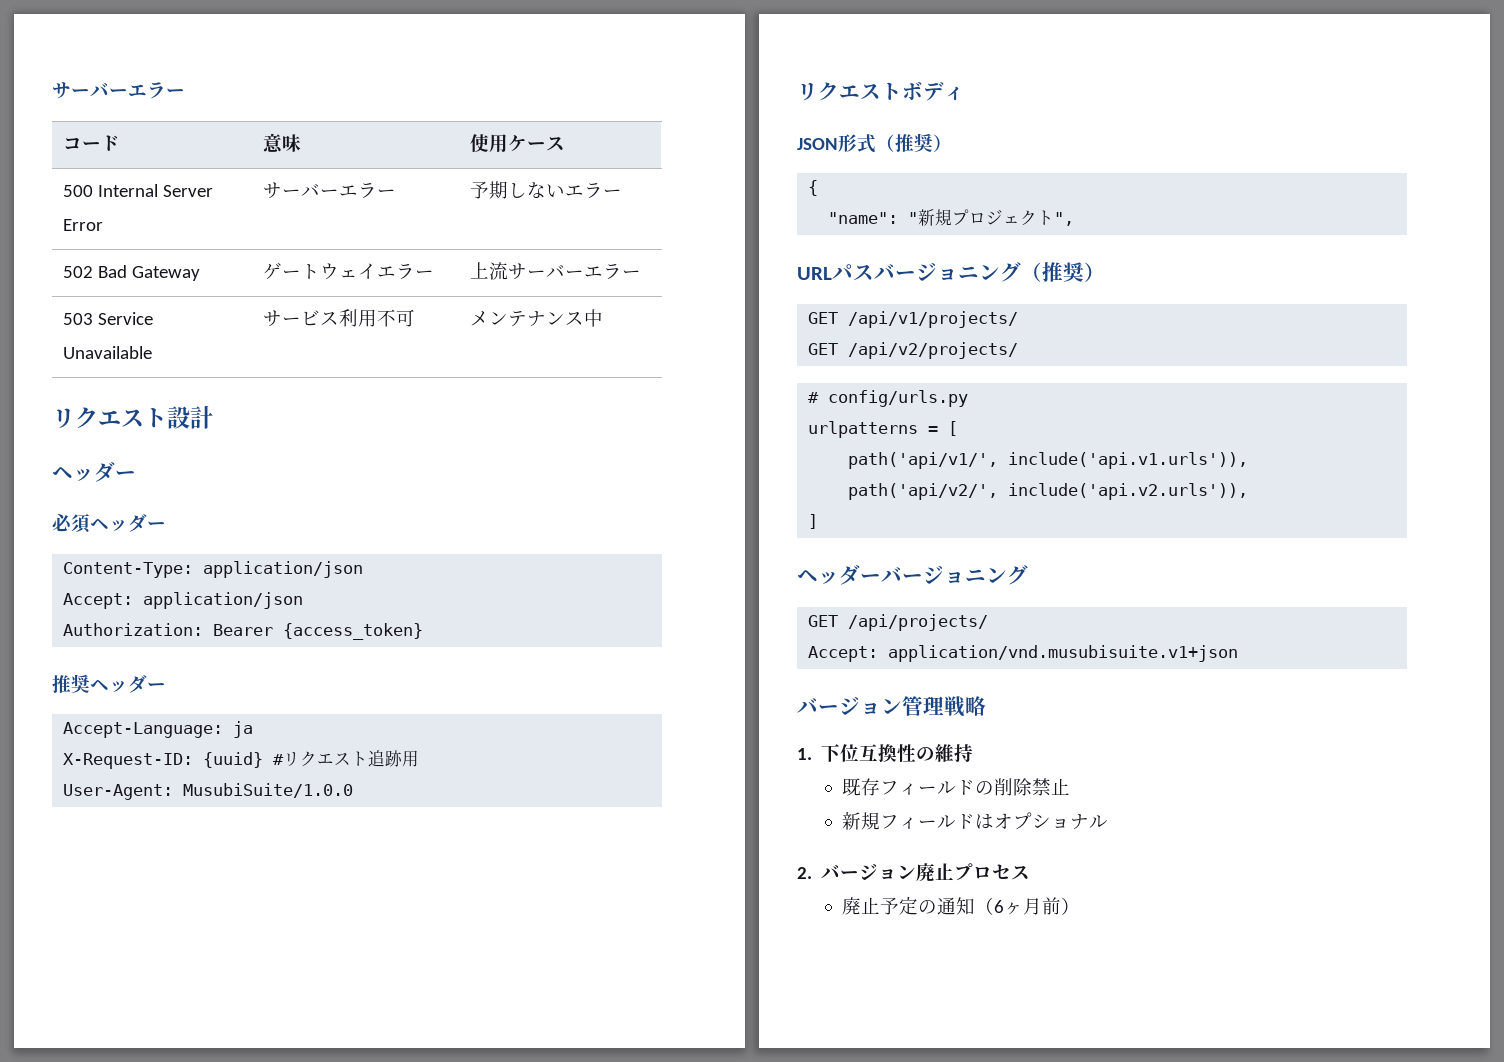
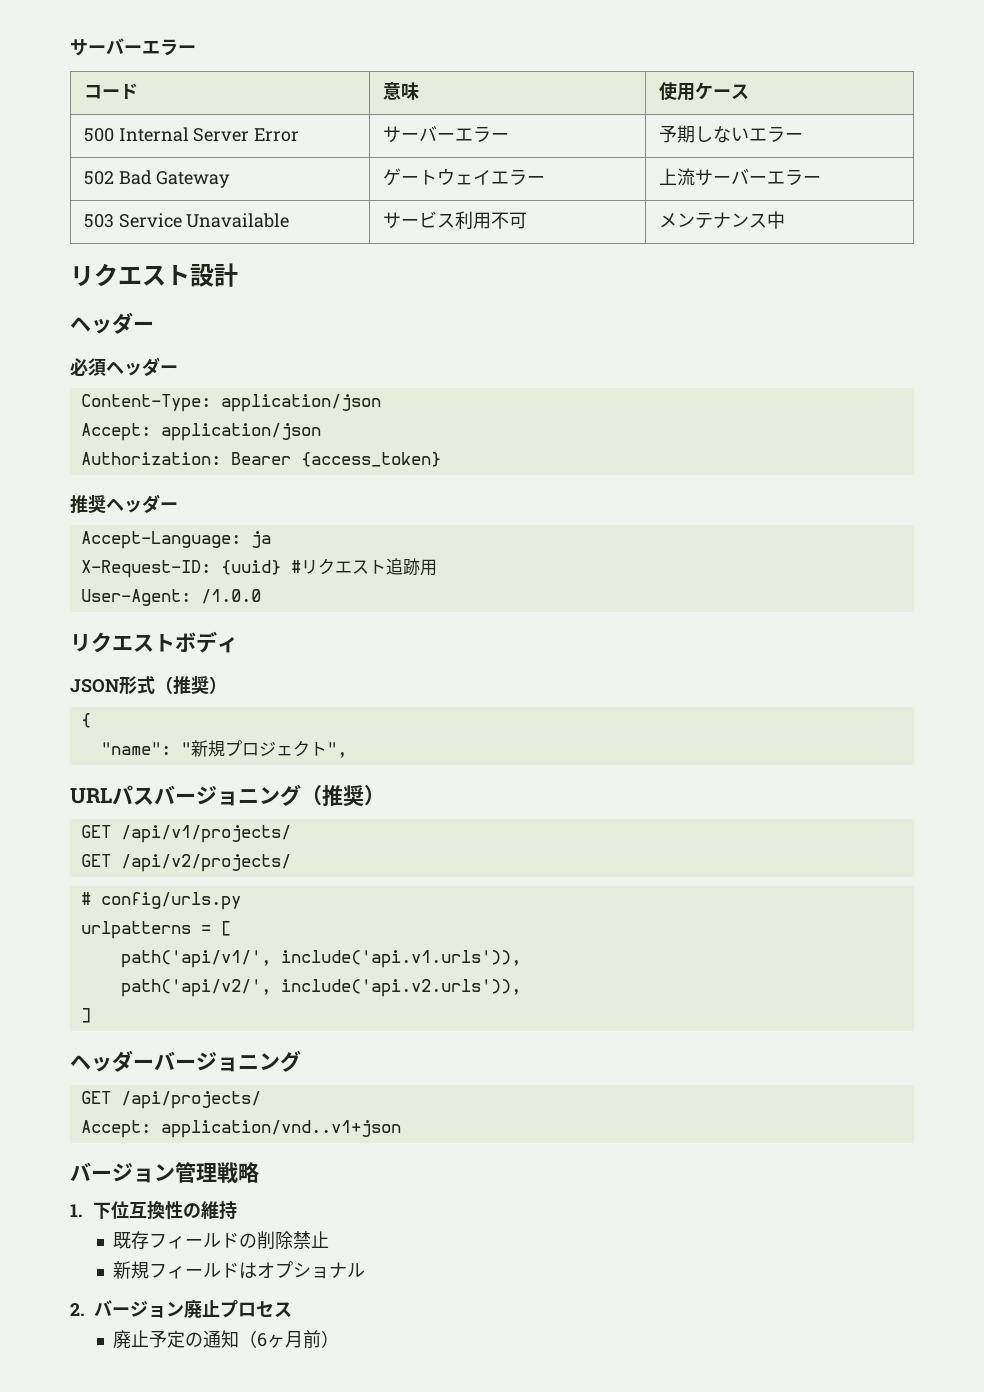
- User-Agent: MusubiSuite/1.0.0
+ User-Agent: /1.0.0
- Accept: application/vnd.musubisuite.v1+json
+ Accept: application/vnd..v1+json

